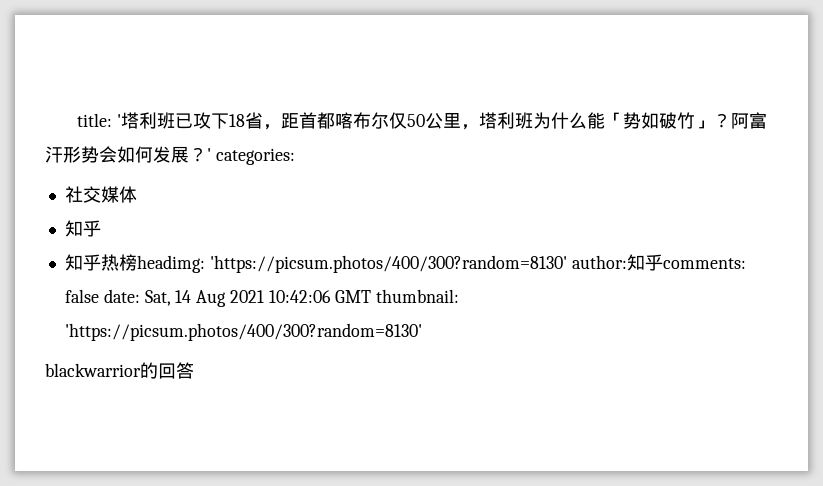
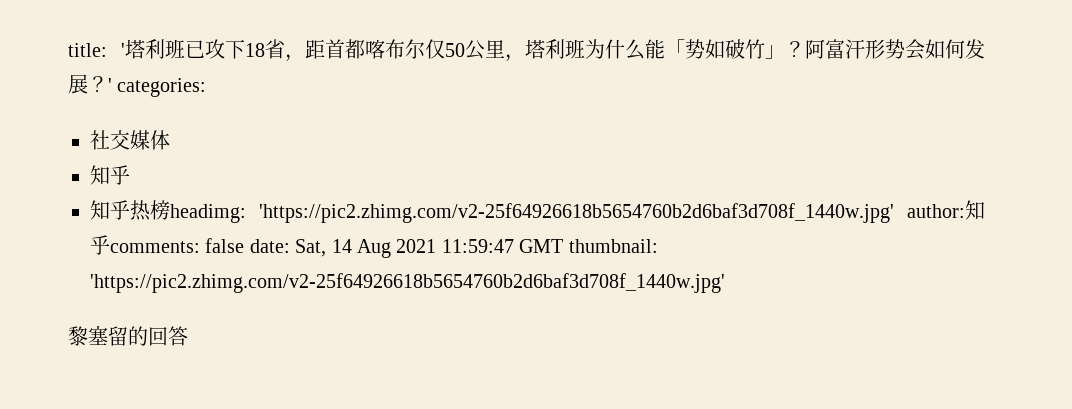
- 知乎热榜headimg: 'https://picsum.photos/400/300?random=8130' author:知乎comments: false date: Sat, 14 Aug 2021 10:42:06 GMT thumbnail: 'https://picsum.photos/400/300?random=8130'
- blackwarrior的回答
+ 知乎热榜headimg: 'https://pic2.zhimg.com/v2-25f64926618b5654760b2d6baf3d708f_1440w.jpg' author:知乎comments: false date: Sat, 14 Aug 2021 11:59:47 GMT thumbnail: 'https://pic2.zhimg.com/v2-25f64926618b5654760b2d6baf3d708f_1440w.jpg'
+ 黎塞留的回答

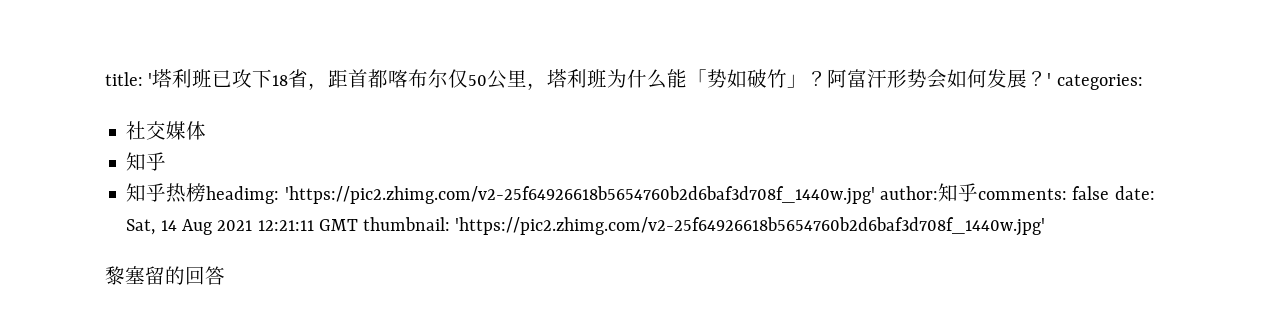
- 知乎热榜headimg: 'https://pic2.zhimg.com/v2-25f64926618b5654760b2d6baf3d708f_1440w.jpg' author:知乎comments: false date: Sat, 14 Aug 2021 11:59:47 GMT thumbnail: 'https://pic2.zhimg.com/v2-25f64926618b5654760b2d6baf3d708f_1440w.jpg'
+ 知乎热榜headimg: 'https://pic2.zhimg.com/v2-25f64926618b5654760b2d6baf3d708f_1440w.jpg' author:知乎comments: false date: Sat, 14 Aug 2021 12:21:11 GMT thumbnail: 'https://pic2.zhimg.com/v2-25f64926618b5654760b2d6baf3d708f_1440w.jpg'

